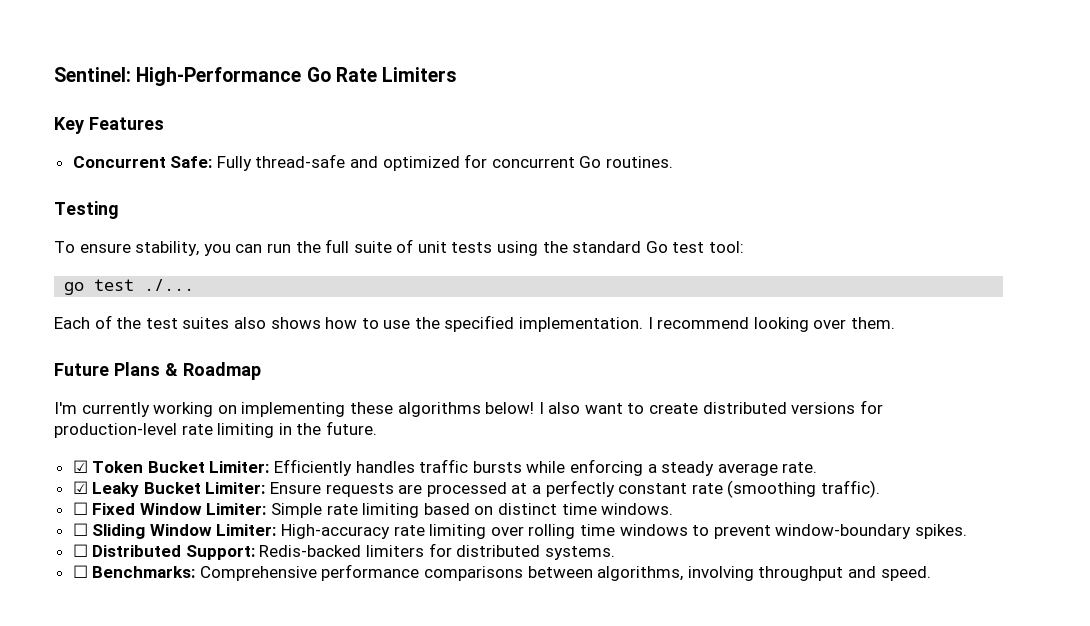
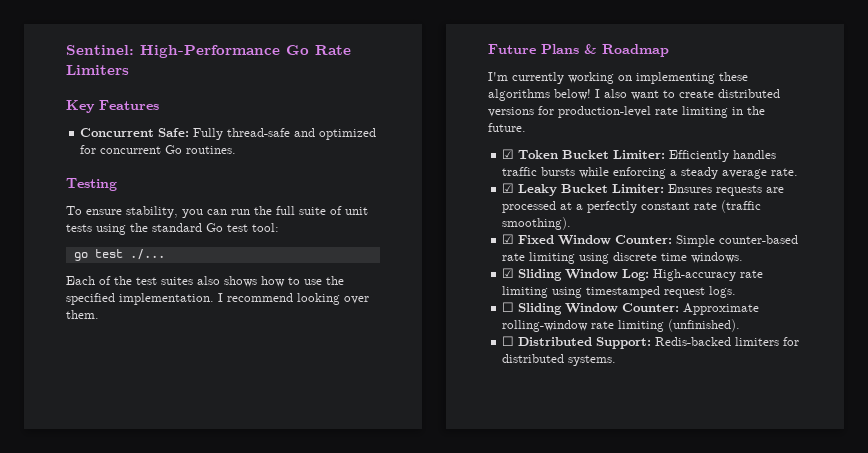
- ☑ Leaky Bucket Limiter: Ensure requests are processed at a perfectly constant rate (smoothing traffic).
- ☐ Fixed Window Limiter: Simple rate limiting based on distinct time windows.
- ☐ Sliding Window Limiter: High-accuracy rate limiting over rolling time windows to prevent window-boundary spikes.
+ ☑ Leaky Bucket Limiter: Ensures requests are processed at a perfectly constant rate (traffic smoothing).
+ ☑ Fixed Window Counter: Simple counter-based rate limiting using discrete time windows.
+ ☑ Sliding Window Log: High-accuracy rate limiting using timestamped request logs.
+ ☐ Sliding Window Counter: Approximate rolling-window rate limiting (unfinished).
- ☐ Benchmarks: Comprehensive performance comparisons between algorithms, involving throughput and speed.

